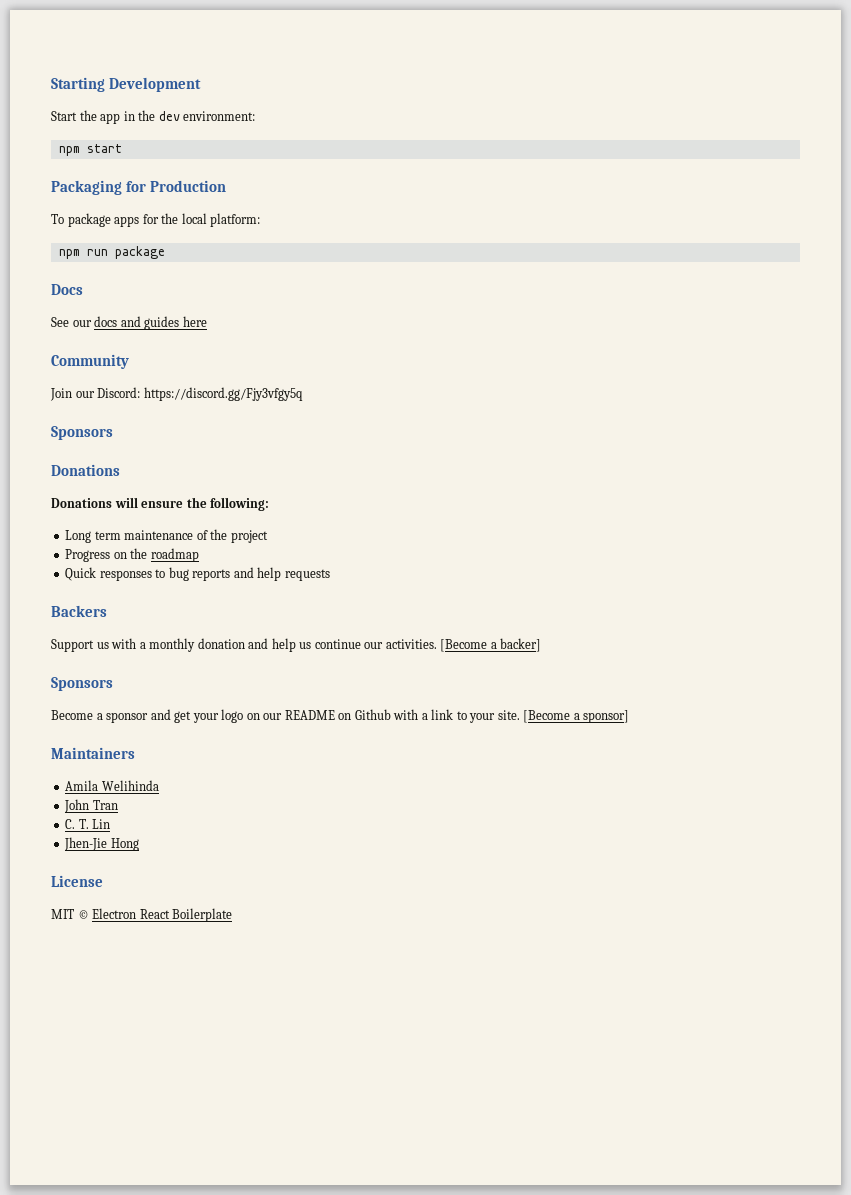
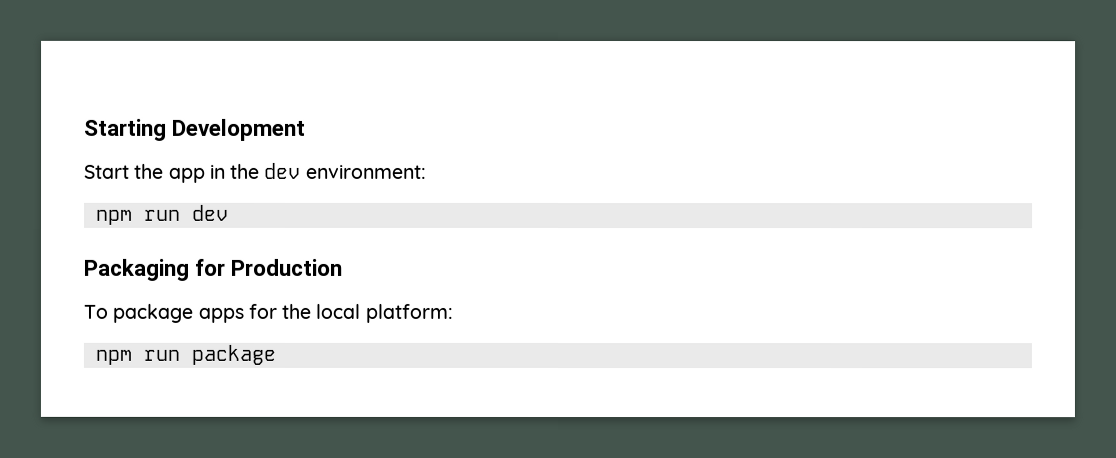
- npm start
+ npm run dev
- Docs
- See our docs and guides here
- Community
- Join our Discord: https://discord.gg/Fjy3vfgy5q
- Sponsors
- Donations
- Donations will ensure the following:
- Long term maintenance of the project
- Progress on the roadmap
- Quick responses to bug reports and help requests
- Backers
- Support us with a monthly donation and help us continue our activities. [Become a backer]
- Sponsors
- Become a sponsor and get your logo on our README on Github with a link to your site. [Become a sponsor]
- Maintainers
- Amila Welihinda
- John Tran
- C. T. Lin
- Jhen-Jie Hong
- License
- MIT © Electron React Boilerplate

